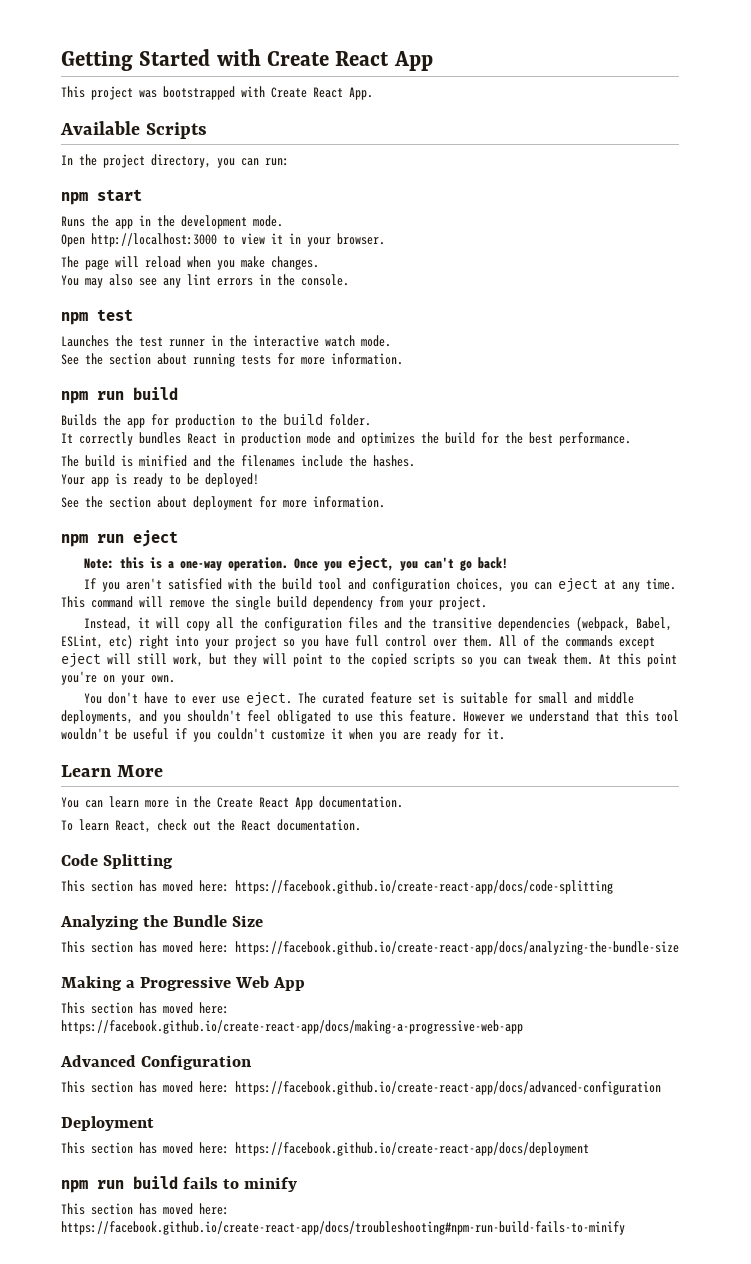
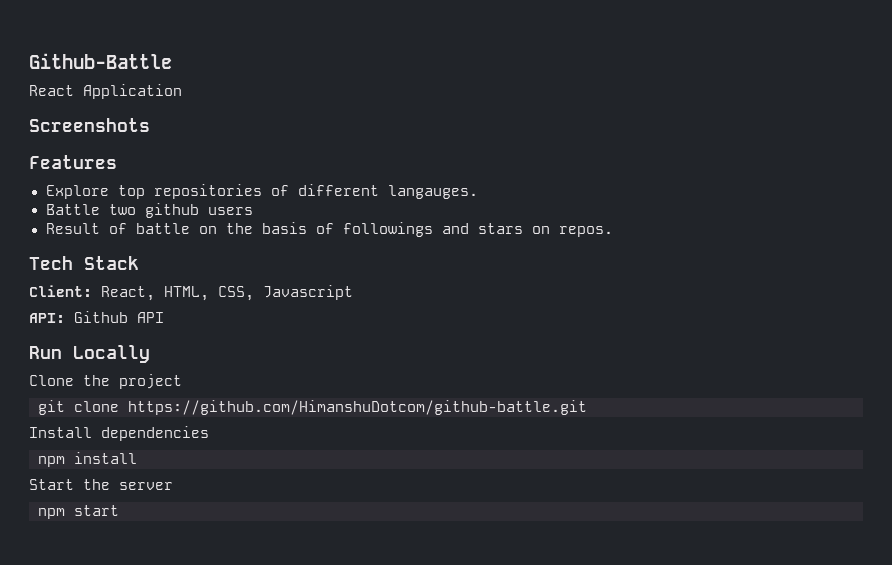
- Getting Started with Create React App
- This project was bootstrapped with Create React App.
- Available Scripts
- In the project directory, you can run:
+ Github-Battle
+ React Application
+ Screenshots
+ Features
+ Explore top repositories of different langauges.
+ Battle two github users
+ Result of battle on the basis of followings and stars on repos.
+ Tech Stack
+ Client: React, HTML, CSS, Javascript
+ API: Github API
+ Run Locally
+ Clone the project
+ git clone https://github.com/HimanshuDotcom/github-battle.git
+ Install dependencies
+ npm install
+ Start the server
  npm start
- Runs the app in the development mode.
- Open http://localhost:3000 to view it in your browser.
- The page will reload when you make changes.
- You may also see any lint errors in the console.
- npm test
- Launches the test runner in the interactive watch mode.
- See the section about running tests for more information.
- npm run build
- Builds the app for production to the build folder.
- It correctly bundles React in production mode and optimizes the build for the best performance.
- The build is minified and the filenames include the hashes.
- Your app is ready to be deployed!
- See the section about deployment for more information.
- npm run eject
- Note: this is a one-way operation. Once you eject, you can't go back!
- If you aren't satisfied with the build tool and configuration choices, you can eject at any time. This command will remove the single build dependency from your project.
- Instead, it will copy all the configuration files and the transitive dependencies (webpack, Babel, ESLint, etc) right into your project so you have full control over them. All of the commands except eject will still work, but they will point to the copied scripts so you can tweak them. At this point you're on your own.
- You don't have to ever use eject. The curated feature set is suitable for small and middle deployments, and you shouldn't feel obligated to use this feature. However we understand that this tool wouldn't be useful if you couldn't customize it when you are ready for it.
- Learn More
- You can learn more in the Create React App documentation.
- To learn React, check out the React documentation.
- Code Splitting
- This section has moved here: https://facebook.github.io/create-react-app/docs/code-splitting
- Analyzing the Bundle Size
- This section has moved here: https://facebook.github.io/create-react-app/docs/analyzing-the-bundle-size
- Making a Progressive Web App
- This section has moved here: https://facebook.github.io/create-react-app/docs/making-a-progressive-web-app
- Advanced Configuration
- This section has moved here: https://facebook.github.io/create-react-app/docs/advanced-configuration
- Deployment
- This section has moved here: https://facebook.github.io/create-react-app/docs/deployment
- npm run build fails to minify
- This section has moved here: https://facebook.github.io/create-react-app/docs/troubleshooting#npm-run-build-fails-to-minify

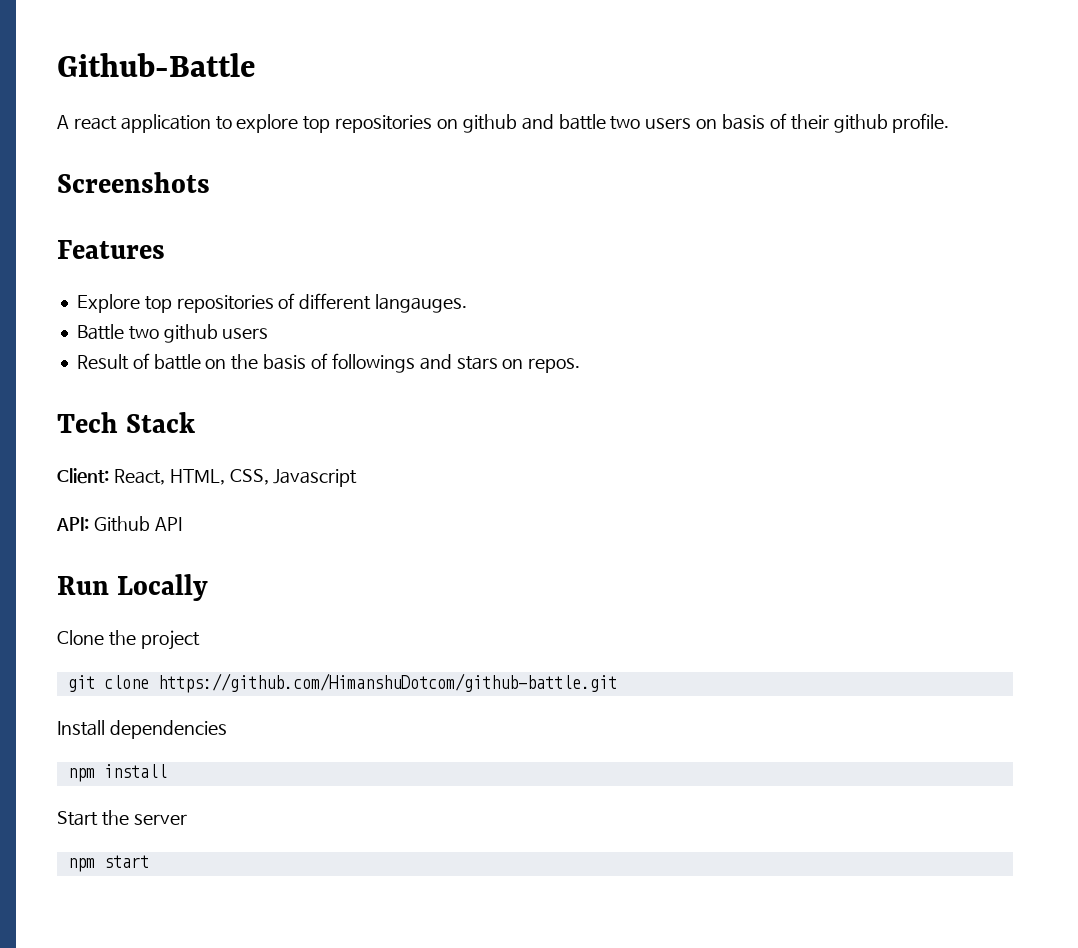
- React Application
+ A react application to explore top repositories on github and battle two users on basis of their github profile.

